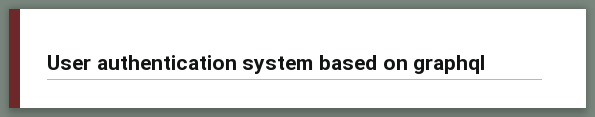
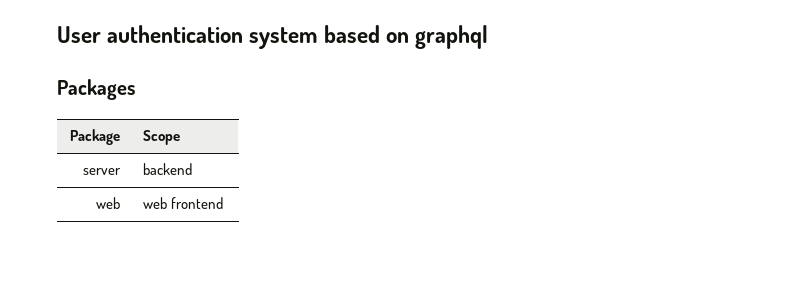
+ Packages
+ Package | Scope
+ server | backend
+ web | web frontend

